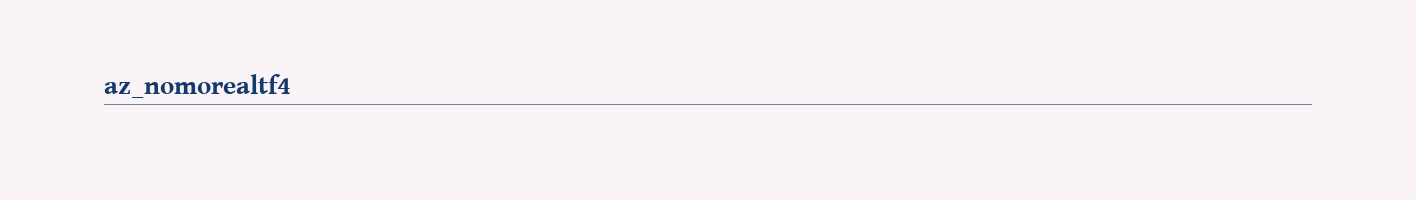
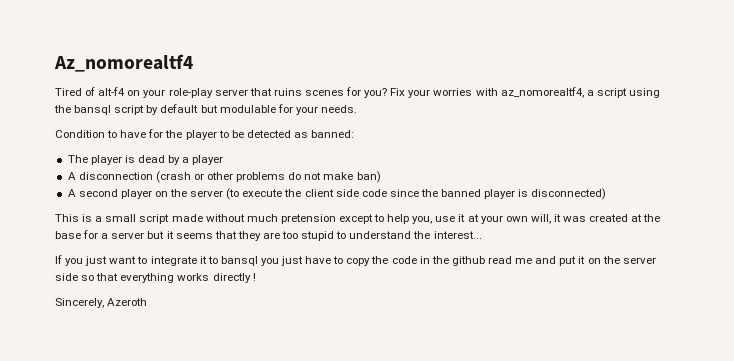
- az_nomorealtf4
+ Az_nomorealtf4
+ Tired of alt-f4 on your role-play server that ruins scenes for you? Fix your worries with az_nomorealtf4, a script using the bansql script by default but modulable for your needs.
+ Condition to have for the player to be detected as banned:
+ The player is dead by a player
+ A disconnection (crash or other problems do not make ban)
+ A second player on the server (to execute the client side code since the banned player is disconnected)
+ This is a small script made without much pretension except to help you, use it at your own will, it was created at the base for a server but it seems that they are too stupid to understand the interest...
+ If you just want to integrate it to bansql you just have to copy the code in the github read me and put it on the server side so that everything works directly !
+ Sincerely, Azeroth

